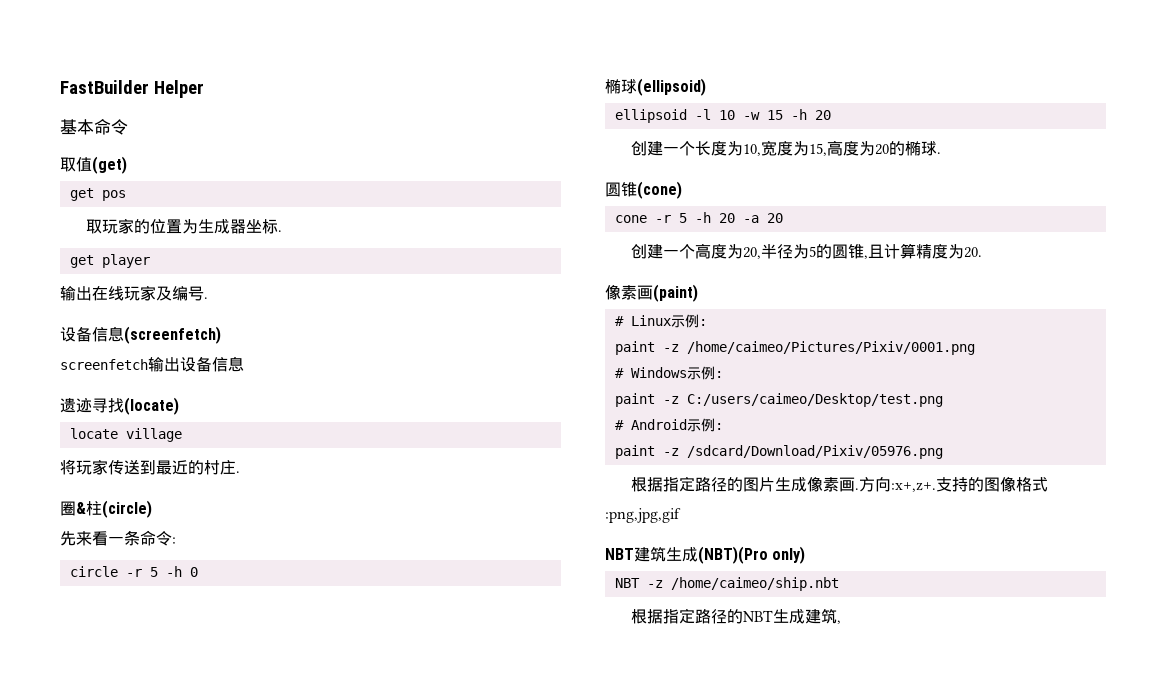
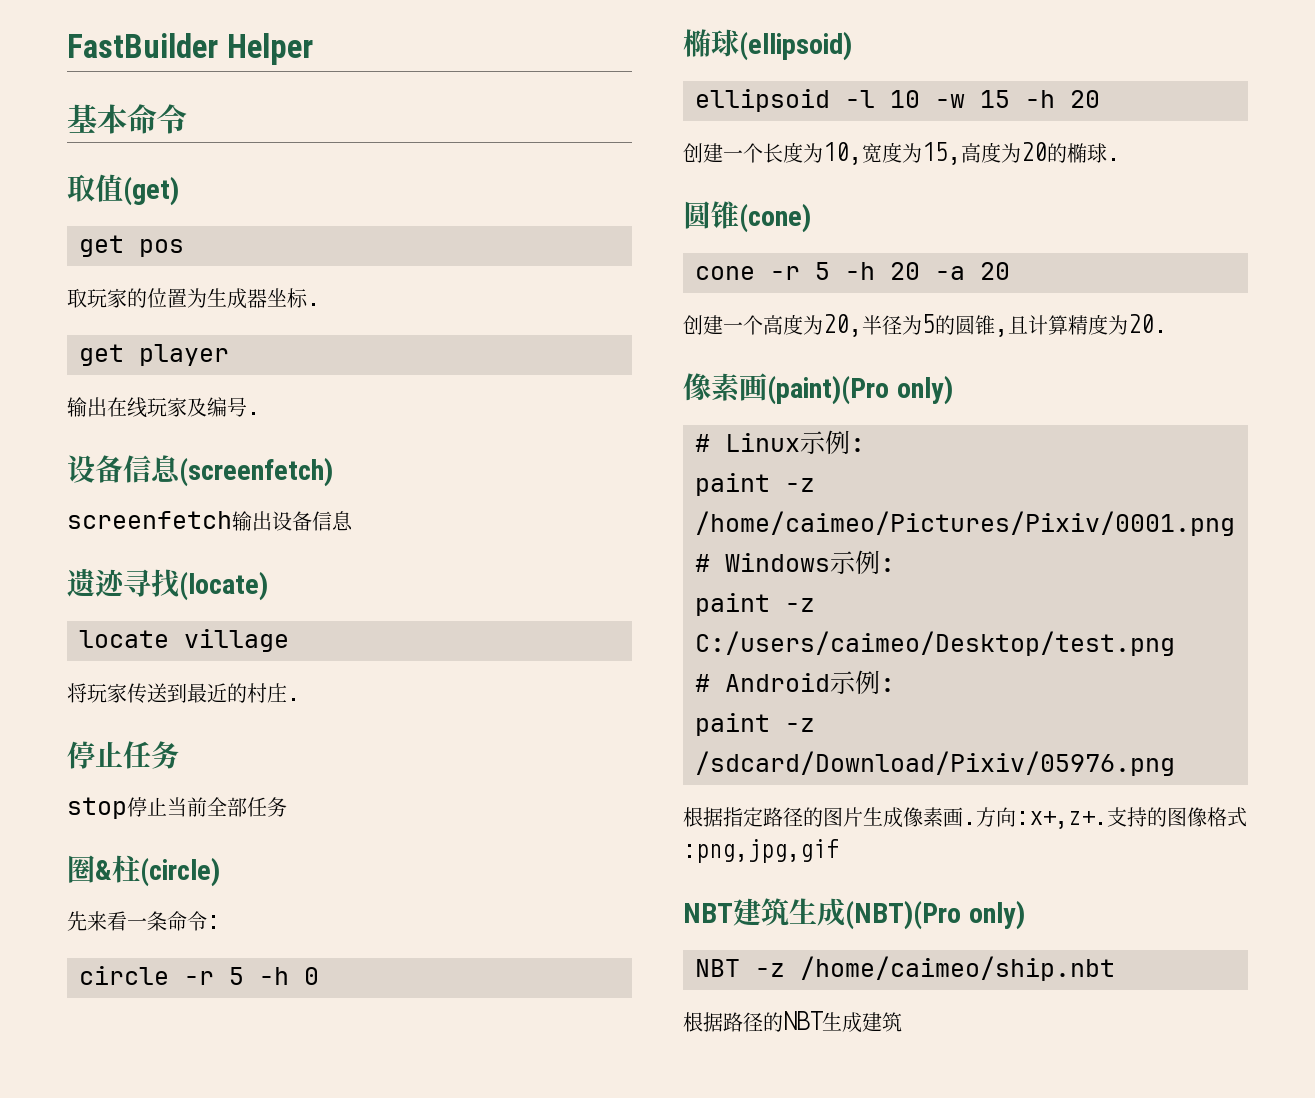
+ 停止任务
+ stop停止当前全部任务
- 像素画(paint)
+ 像素画(paint)(Pro only)
- 根据指定路径的NBT生成建筑,
+ 根据路径的NBT生成建筑

